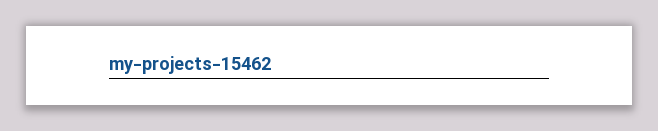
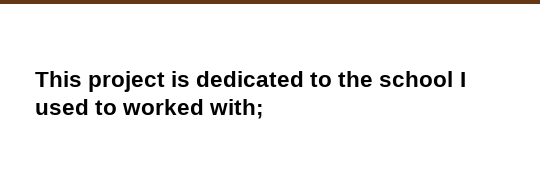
- my-projects-15462
+ This project is dedicated to the school I used to worked with;

